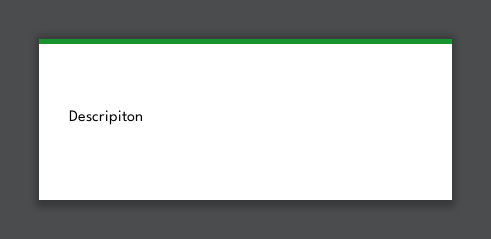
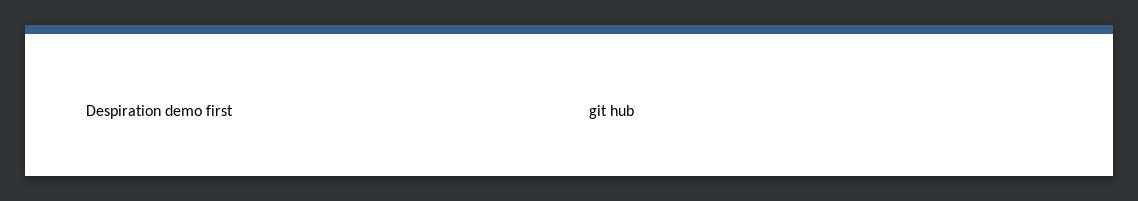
- Descripiton
+ Despiration demo first
+ git hub

